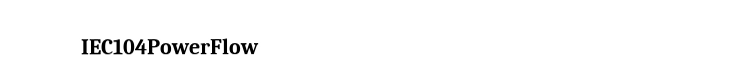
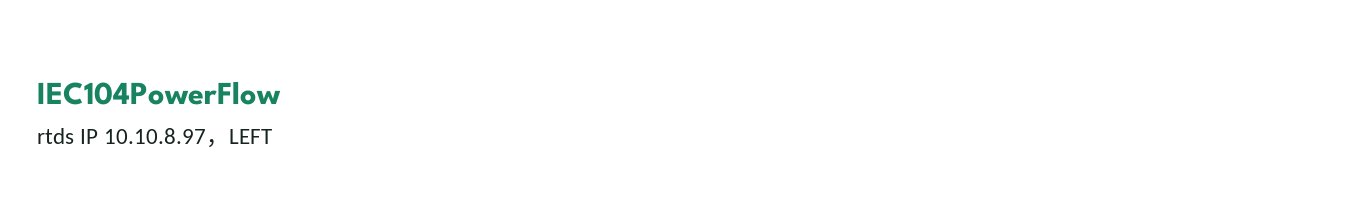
+ rtds IP 10.10.8.97，LEFT

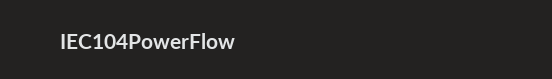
- rtds IP 10.10.8.97，LEFT

